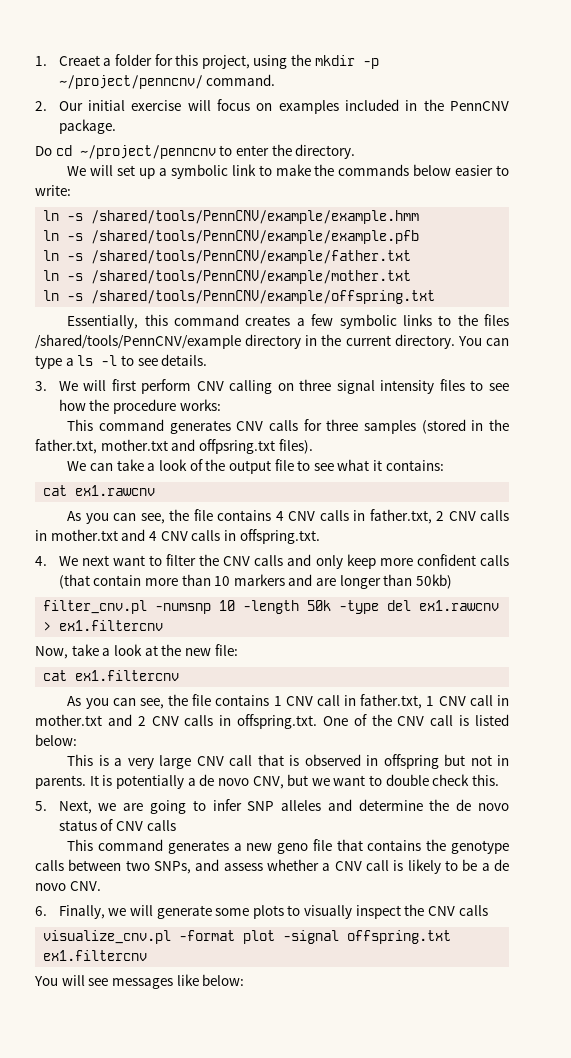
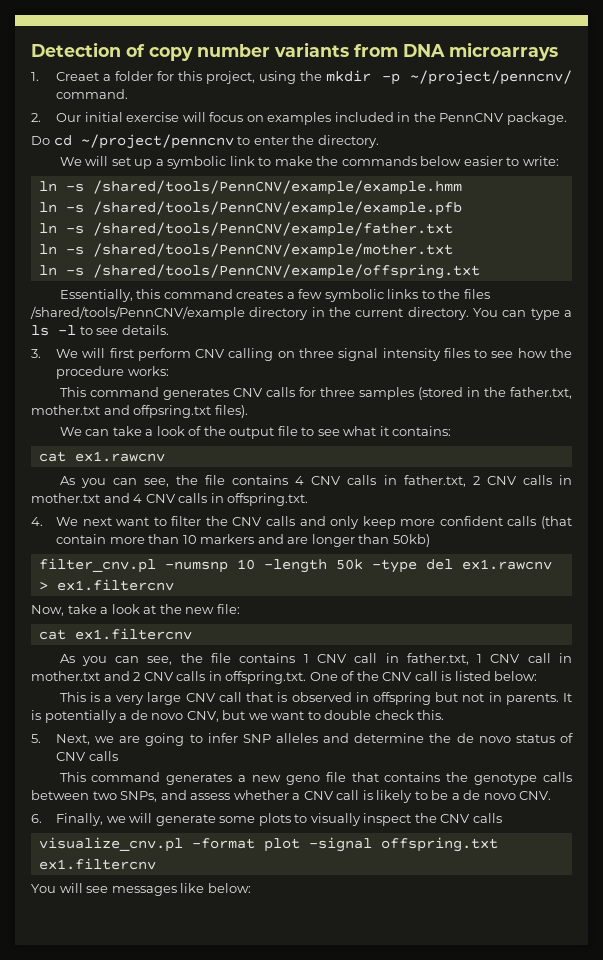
+ Detection of copy number variants from DNA microarrays

